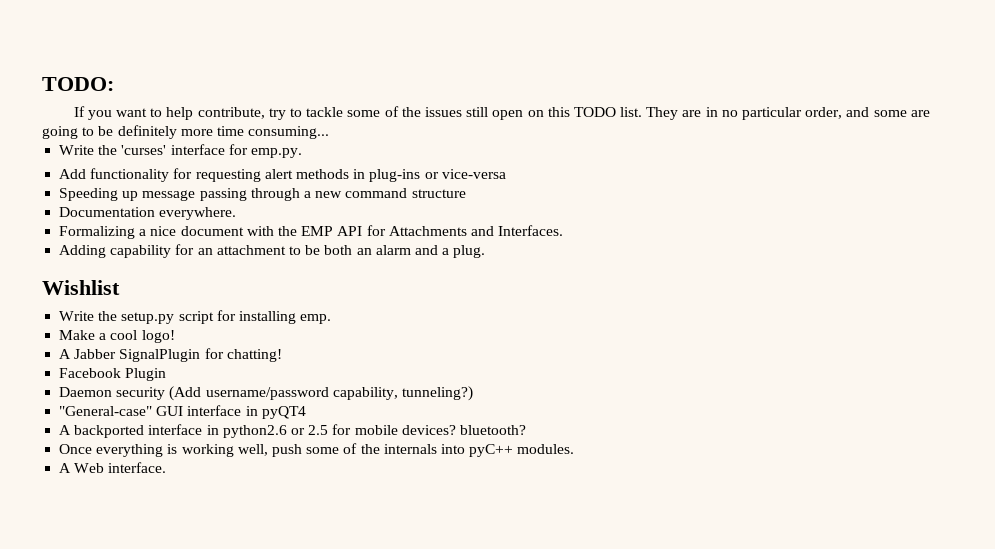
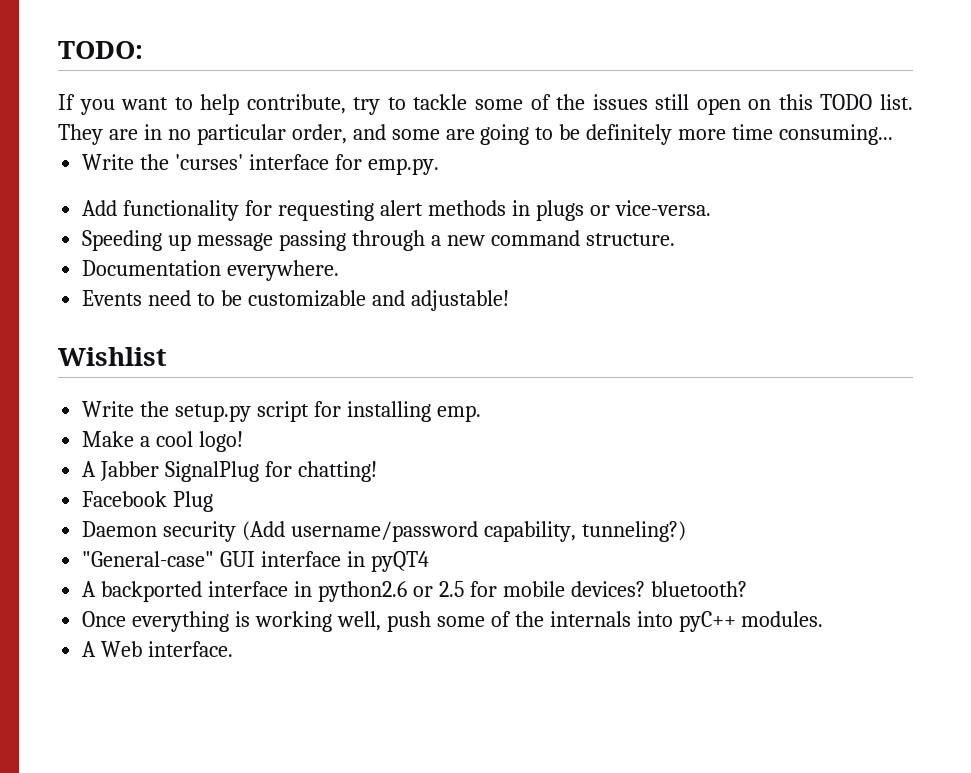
- Add functionality for requesting alert methods in plug-ins or vice-versa
+ Add functionality for requesting alert methods in plugs or vice-versa.
- Speeding up message passing through a new command structure
+ Speeding up message passing through a new command structure.
- Formalizing a nice document with the EMP API for Attachments and Interfaces.
- Adding capability for an attachment to be both an alarm and a plug.
+ Events need to be customizable and adjustable!
- A Jabber SignalPlugin for chatting!
+ A Jabber SignalPlug for chatting!
- Facebook Plugin
+ Facebook Plug

